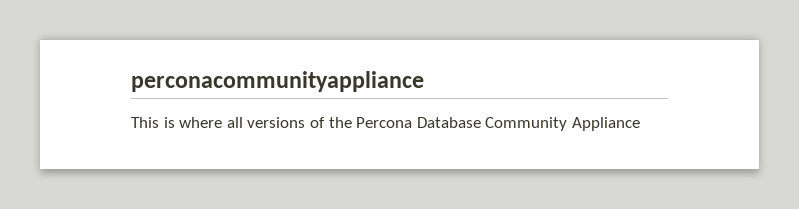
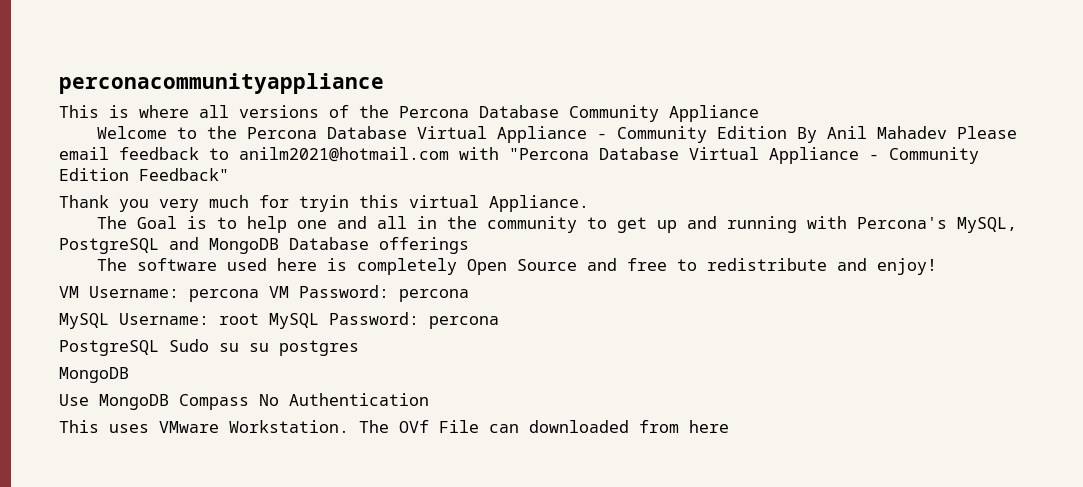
+ Welcome to the Percona Database Virtual Appliance - Community Edition By Anil Mahadev Please email feedback to anilm2021@hotmail.com with "Percona Database Virtual Appliance - Community Edition Feedback"
+ Thank you very much for tryin this virtual Appliance.
+ The Goal is to help one and all in the community to get up and running with Percona's MySQL, PostgreSQL and MongoDB Database offerings
+ The software used here is completely Open Source and free to redistribute and enjoy!
+ VM Username: percona VM Password: percona
+ MySQL Username: root MySQL Password: percona
+ PostgreSQL Sudo su su postgres
+ MongoDB
+ Use MongoDB Compass No Authentication
+ This uses VMware Workstation. The OVf File can downloaded from here

